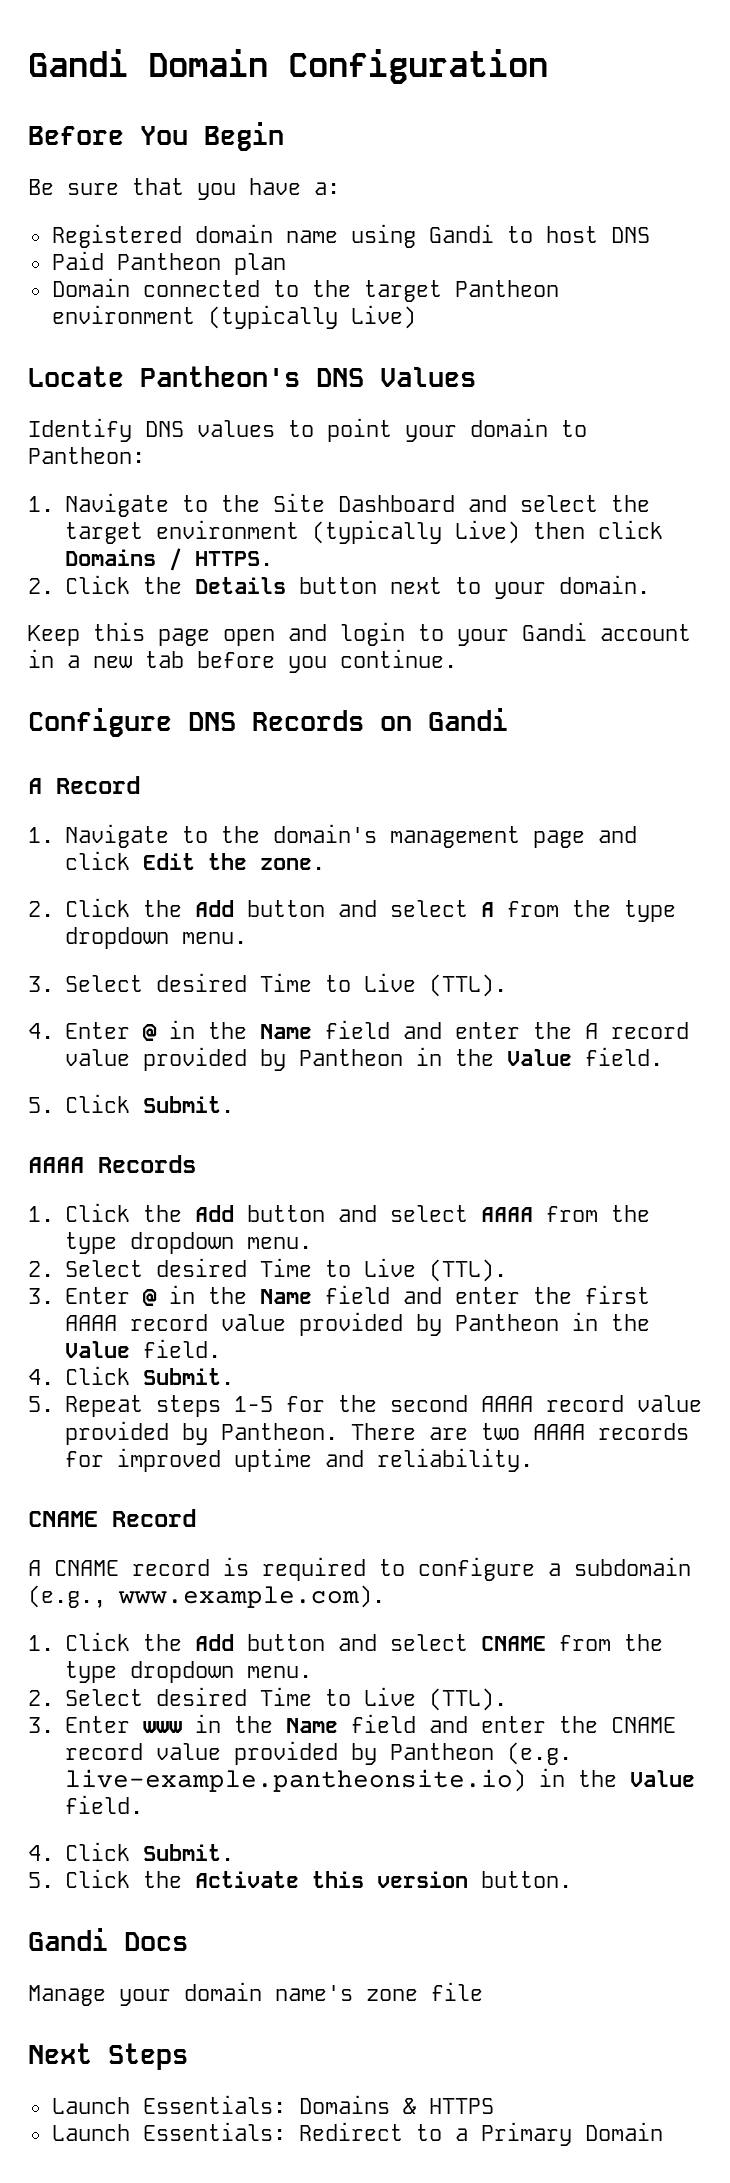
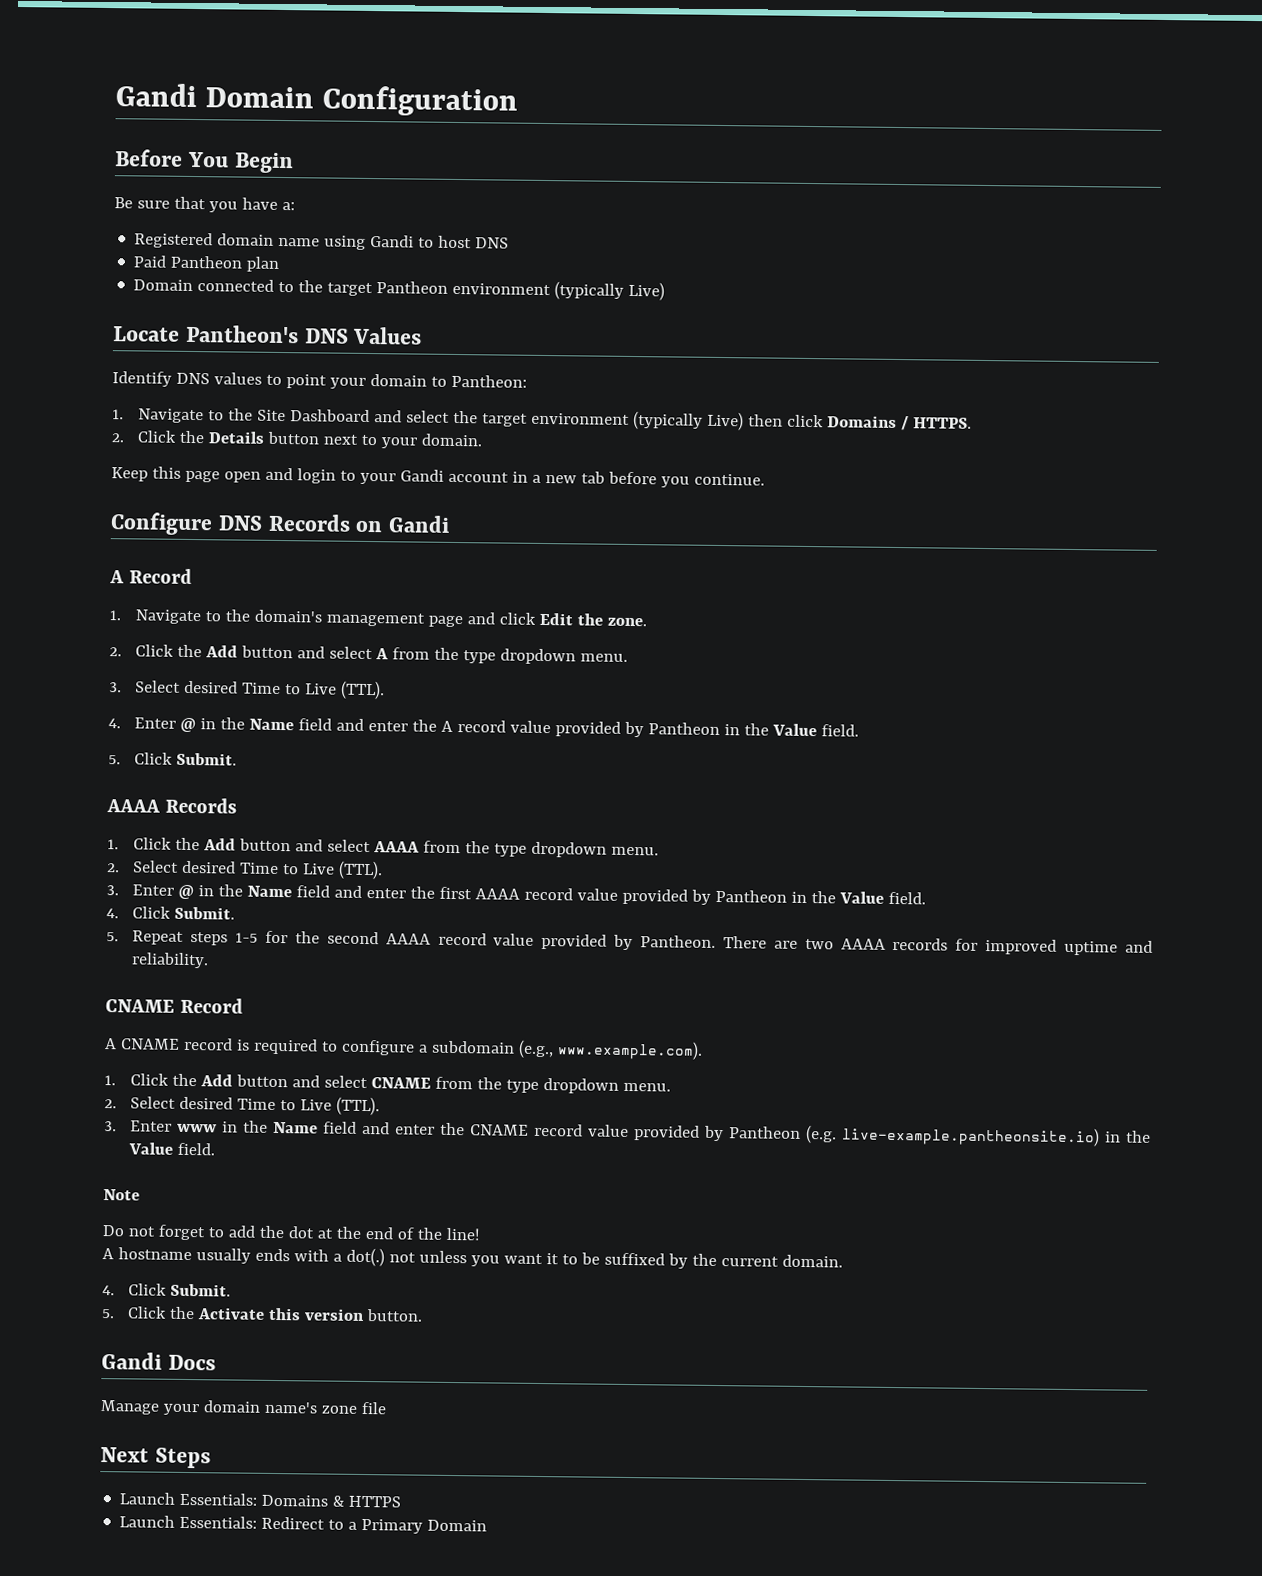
+ Note
+ Do not forget to add the dot at the end of the line!
+ A hostname usually ends with a dot(.) not unless you want it to be suffixed by the current domain.

